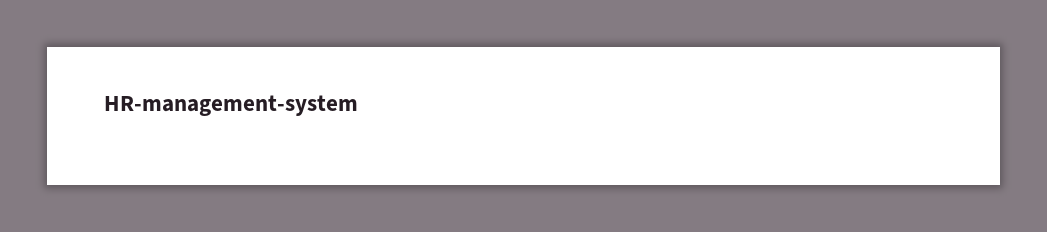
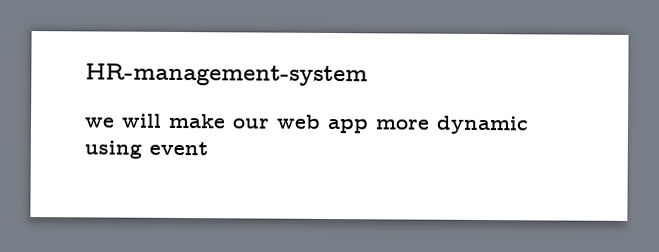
+ we will make our web app more dynamic using event

